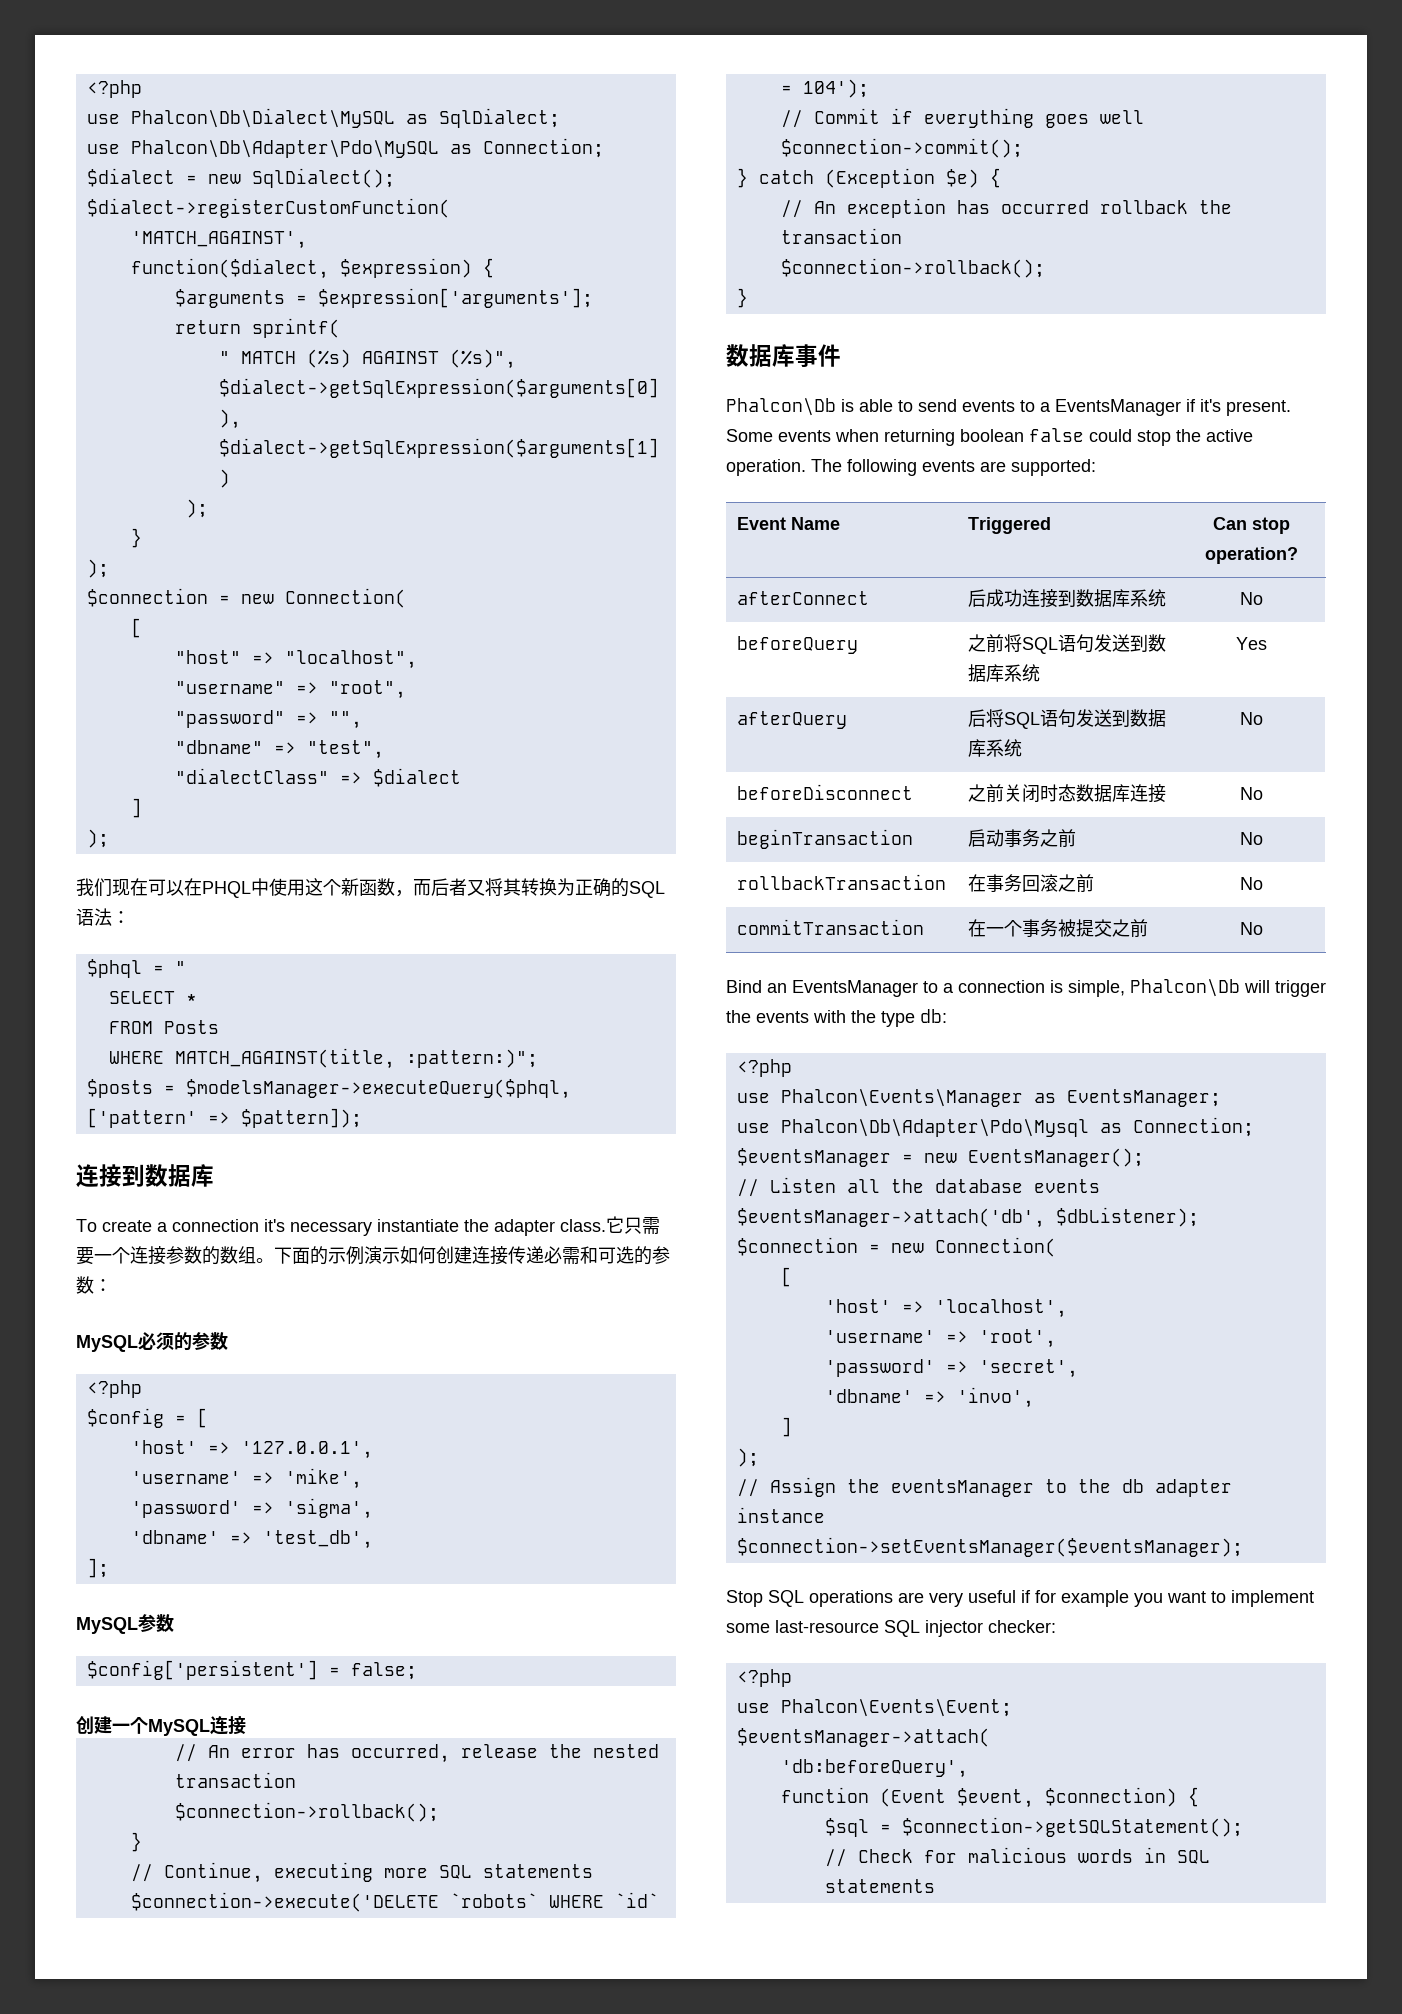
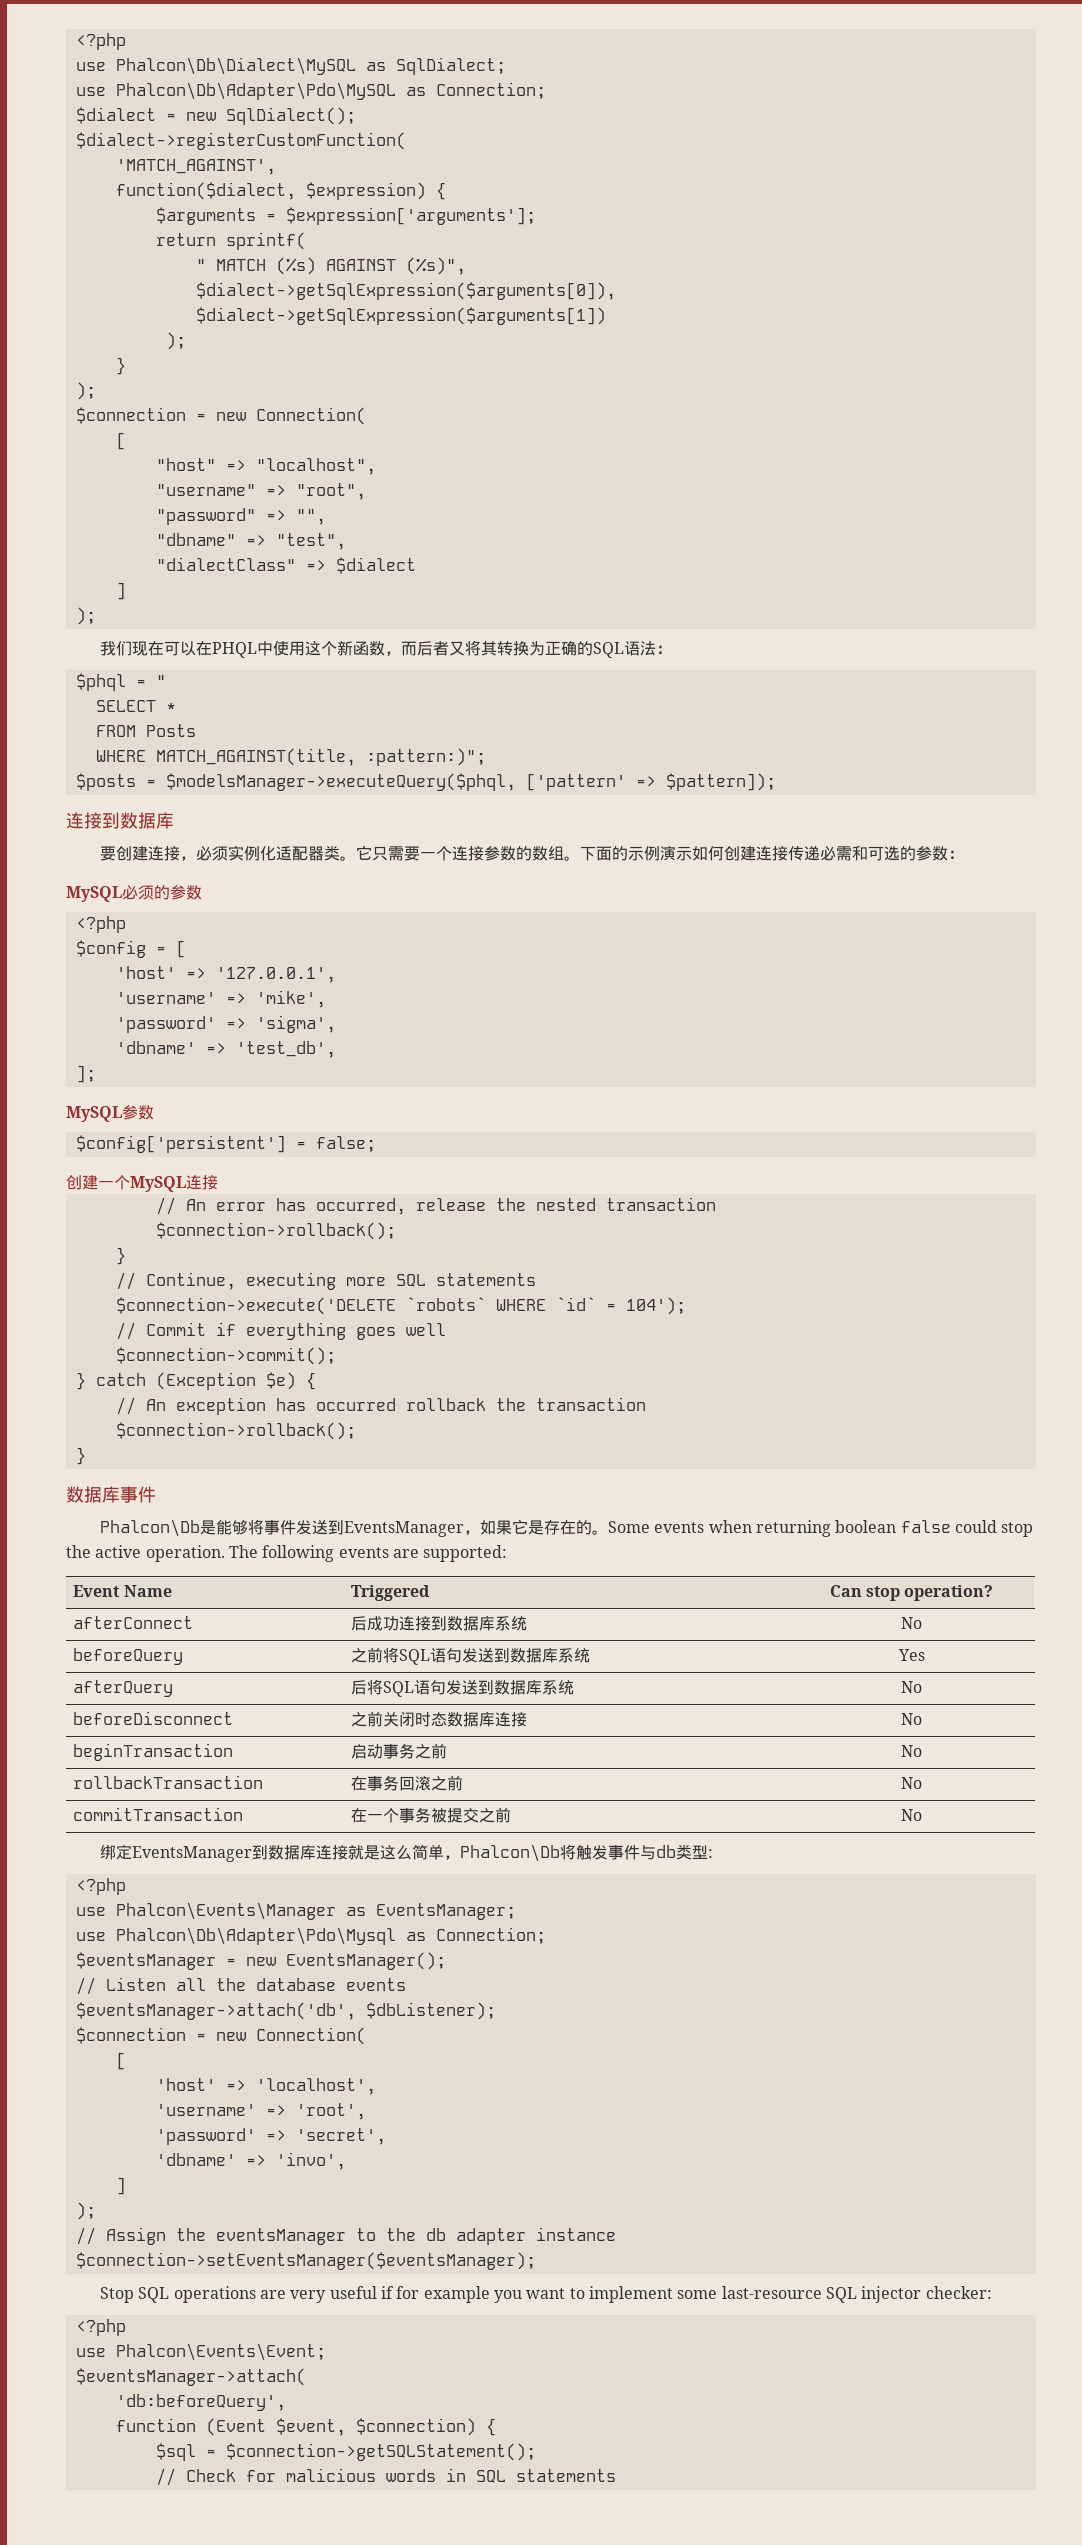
- To create a connection it's necessary instantiate the adapter class.
+ 要创建连接，必须实例化适配器类。
- Phalcon\Db is able to send events to a EventsManager if it's present.
+ Phalcon\Db是能够将事件发送到EventsManager，如果它是存在的。
- Bind an EventsManager to a connection is simple, Phalcon\Db will trigger the events with the type db:
+ 绑定EventsManager到数据库连接就是这么简单，Phalcon\Db将触发事件与db类型:

